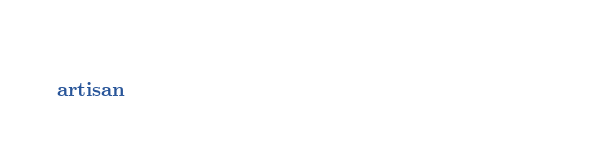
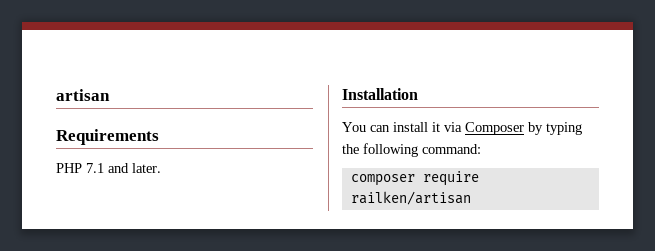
+ Requirements
+ PHP 7.1 and later.
+ Installation
+ You can install it via Composer by typing the following command:
+ composer require railken/artisan

